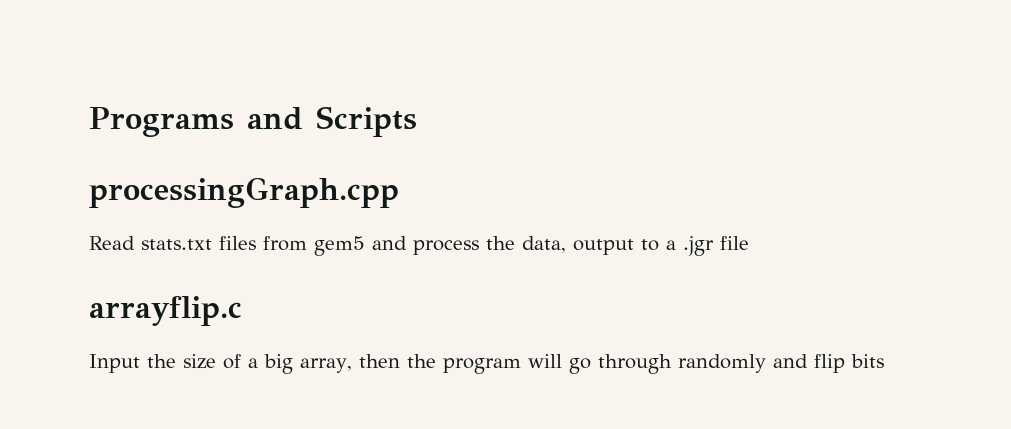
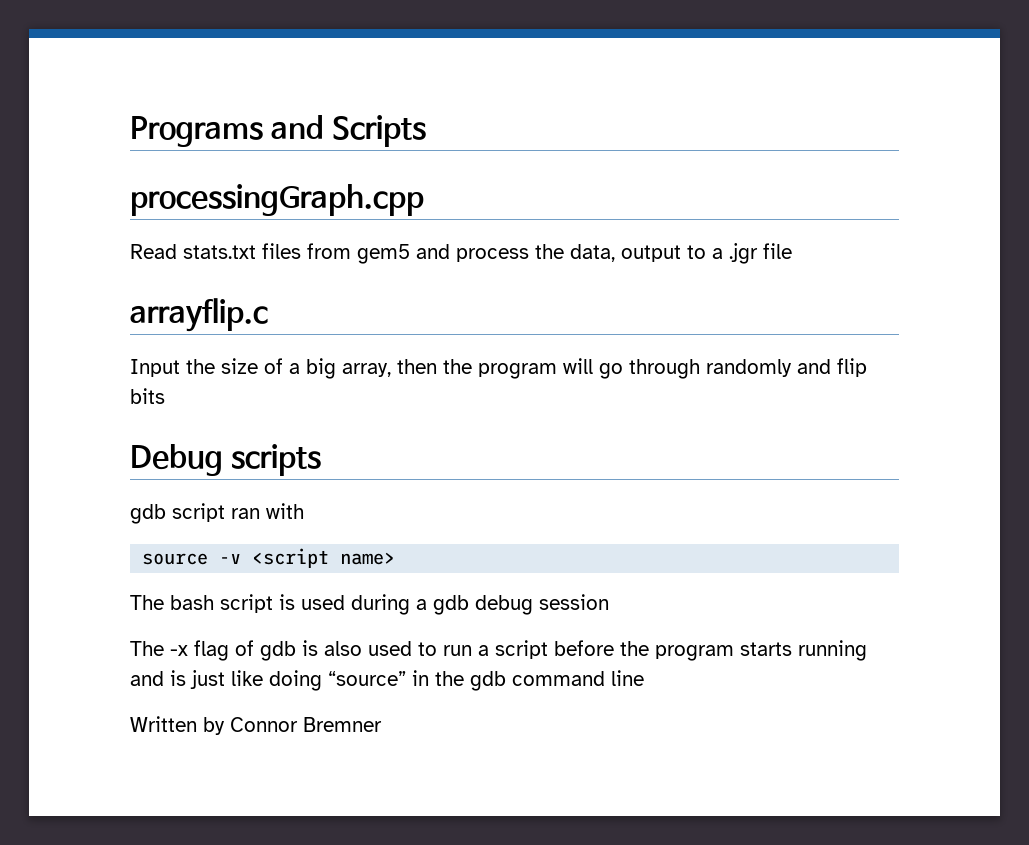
+ Debug scripts
+ gdb script ran with
+ source -v <script name>
+ The bash script is used during a gdb debug session
+ The -x flag of gdb is also used to run a script before the program starts running and is just like doing “source” in the gdb command line
+ Written by Connor Bremner

